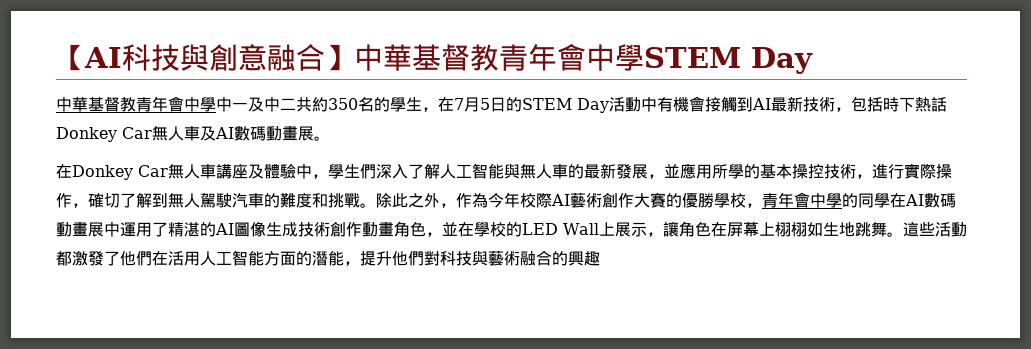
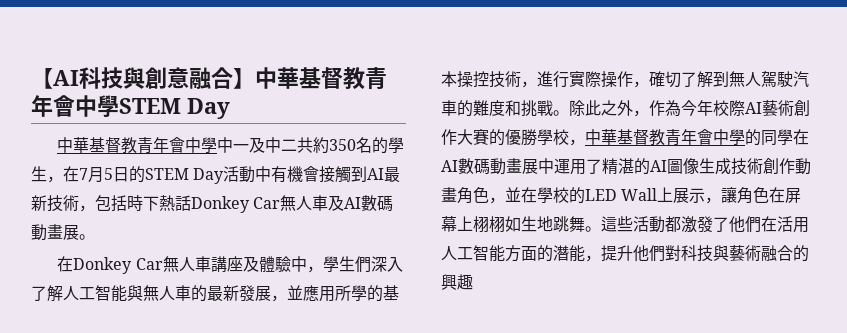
- 除此之外，作為今年校際AI藝術創作大賽的優勝學校，青年會中學的同學在AI數碼動畫展中運用了精湛的AI圖像生成技術創作動畫角色，並在學校的LED Wall上展示，讓角色在屏幕上栩栩如生地跳舞。
+ 除此之外，作為今年校際AI藝術創作大賽的優勝學校，中華基督教青年會中學的同學在AI數碼動畫展中運用了精湛的AI圖像生成技術創作動畫角色，並在學校的LED Wall上展示，讓角色在屏幕上栩栩如生地跳舞。

